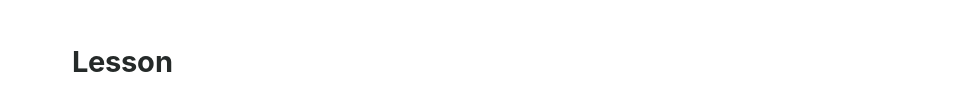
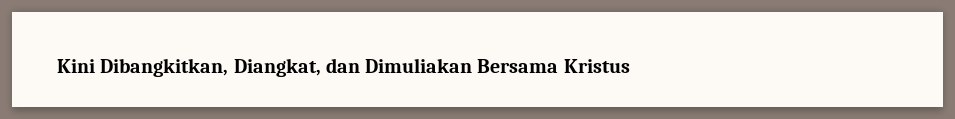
- Lesson
+ Kini Dibangkitkan, Diangkat, dan Dimuliakan Bersama Kristus

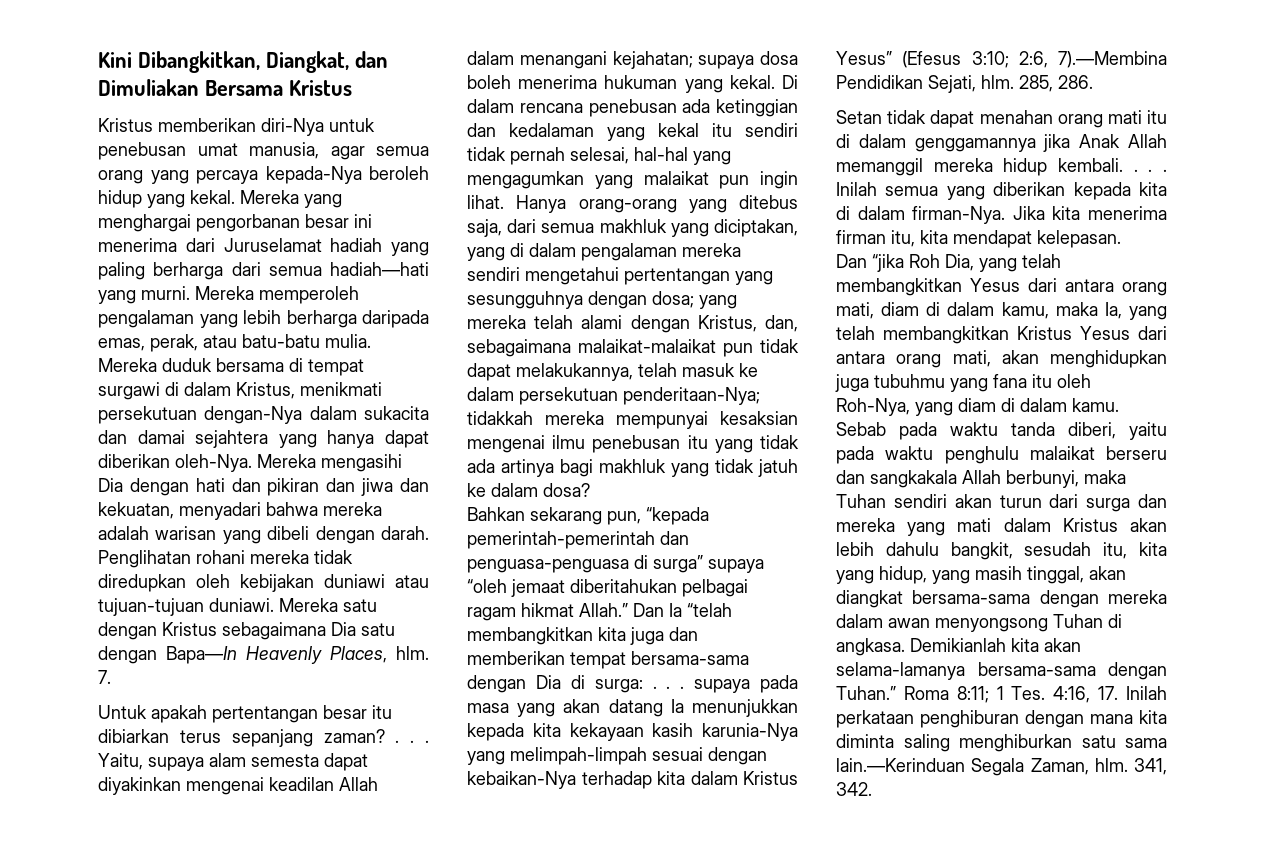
+ Kristus memberikan diri-Nya untuk penebusan umat manusia, agar semua orang yang percaya kepada-Nya beroleh hidup yang kekal. Mereka yang menghargai pengorbanan besar ini menerima dari Juruselamat hadiah yang paling berharga dari semua hadiah—hati yang murni. Mereka memperoleh pengalaman yang lebih berharga daripada emas, perak, atau batu-batu mulia. Mereka duduk bersama di tempat surgawi di dalam Kristus, menikmati persekutuan dengan-Nya dalam sukacita dan damai sejahtera yang hanya dapat diberikan oleh-Nya. Mereka mengasihi Dia dengan hati dan pikiran dan jiwa dan kekuatan, menyadari bahwa mereka adalah warisan yang dibeli dengan darah. Penglihatan rohani mereka tidak diredupkan oleh kebijakan duniawi atau tujuan-tujuan duniawi. Mereka satu dengan Kristus sebagaimana Dia satu dengan Bapa—In Heavenly Places, hlm. 7.
+ Untuk apakah pertentangan besar itu dibiarkan terus sepanjang zaman? . . . Yaitu, supaya alam semesta dapat diyakinkan mengenai keadilan Allah dalam menangani kejahatan; supaya dosa boleh menerima hukuman yang kekal. Di dalam rencana penebusan ada ketinggian dan kedalaman yang kekal itu sendiri tidak pernah selesai, hal-hal yang mengagumkan yang malaikat pun ingin lihat. Hanya orang-orang yang ditebus saja, dari semua makhluk yang diciptakan, yang di dalam pengalaman mereka sendiri mengetahui pertentangan yang sesungguhnya dengan dosa; yang mereka telah alami dengan Kristus, dan, sebagaimana malaikat-malaikat pun tidak dapat melakukannya, telah masuk ke dalam persekutuan penderitaan-Nya; tidakkah mereka mempunyai kesaksian mengenai ilmu penebusan itu yang tidak ada artinya bagi makhluk yang tidak jatuh ke dalam dosa?
+ Bahkan sekarang pun, “kepada pemerintah-pemerintah dan penguasa-penguasa di surga” supaya “oleh jemaat diberitahukan pelbagai ragam hikmat Allah.” Dan Ia “telah membangkitkan kita juga dan memberikan tempat bersama-sama dengan Dia di surga: . . . supaya pada masa yang akan datang Ia menunjukkan kepada kita kekayaan kasih karunia-Nya yang melimpah-limpah sesuai dengan kebaikan-Nya terhadap kita dalam Kristus Yesus” (Efesus 3:10; 2:6, 7).—Membina Pendidikan Sejati, hlm. 285, 286.
+ Setan tidak dapat menahan orang mati itu di dalam genggamannya jika Anak Allah memanggil mereka hidup kembali. . . . Inilah semua yang diberikan kepada kita di dalam firman-Nya. Jika kita menerima firman itu, kita mendapat kelepasan.
+ Dan “jika Roh Dia, yang telah membangkitkan Yesus dari antara orang mati, diam di dalam kamu, maka Ia, yang telah membangkitkan Kristus Yesus dari antara orang mati, akan menghidupkan juga tubuhmu yang fana itu oleh Roh-Nya, yang diam di dalam kamu. Sebab pada waktu tanda diberi, yaitu pada waktu penghulu malaikat berseru dan sangkakala Allah berbunyi, maka Tuhan sendiri akan turun dari surga dan mereka yang mati dalam Kristus akan lebih dahulu bangkit, sesudah itu, kita yang hidup, yang masih tinggal, akan diangkat bersama-sama dengan mereka dalam awan menyongsong Tuhan di angkasa. Demikianlah kita akan selama-lamanya bersama-sama dengan Tuhan.” Roma 8:11; 1 Tes. 4:16, 17. Inilah perkataan penghiburan dengan mana kita diminta saling menghiburkan satu sama lain.—Kerinduan Segala Zaman, hlm. 341, 342.

